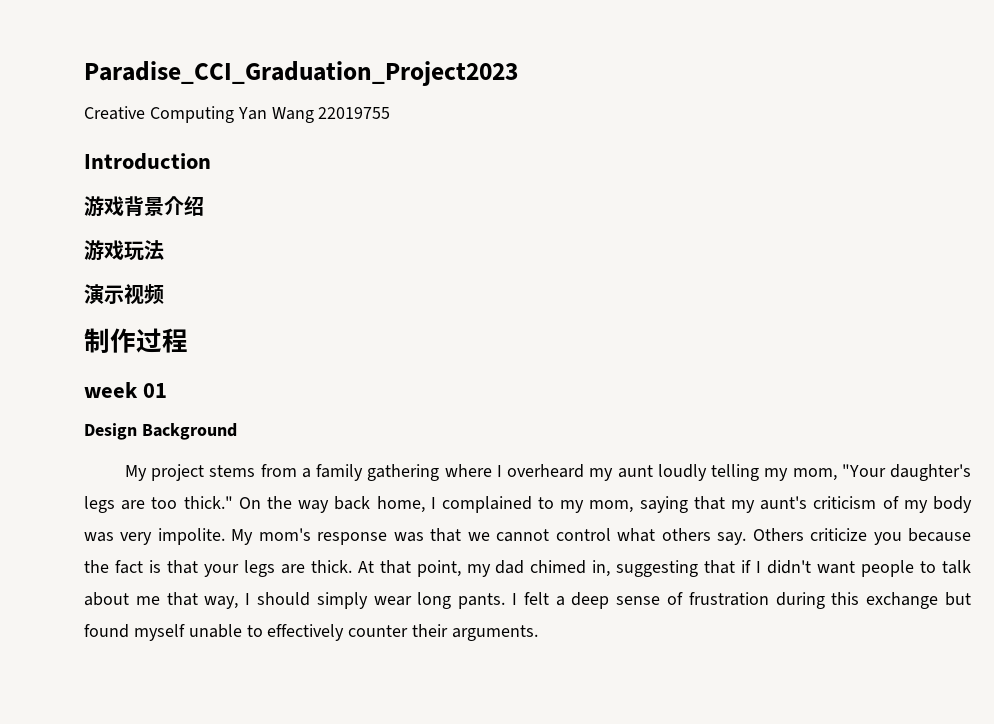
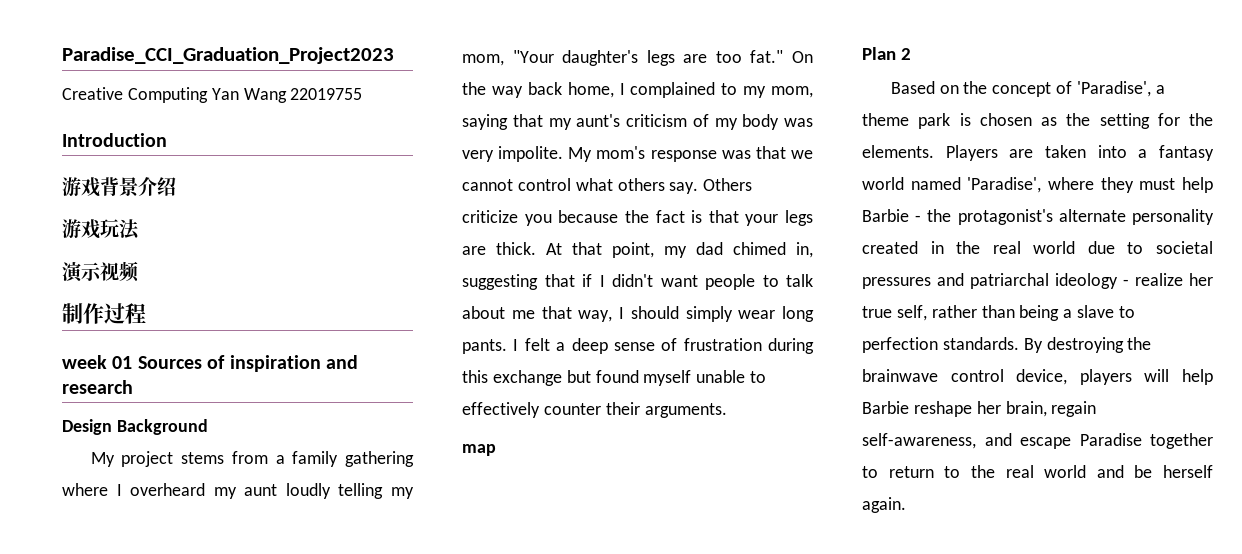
- week 01
+ week 01 Sources of inspiration and research
- My project stems from a family gathering where I overheard my aunt loudly telling my mom, "Your daughter's legs are too thick."
+ My project stems from a family gathering where I overheard my aunt loudly telling my mom, "Your daughter's legs are too fat."
+ map
+ Plan 2
+ Based on the concept of 'Paradise', a theme park is chosen as the setting for the elements. Players are taken into a fantasy world named 'Paradise', where they must help Barbie - the protagonist's alternate personality created in the real world due to societal pressures and patriarchal ideology - realize her true self, rather than being a slave to perfection standards. By destroying the brainwave control device, players will help Barbie reshape her brain, regain self-awareness, and escape Paradise together to return to the real world and be herself again.

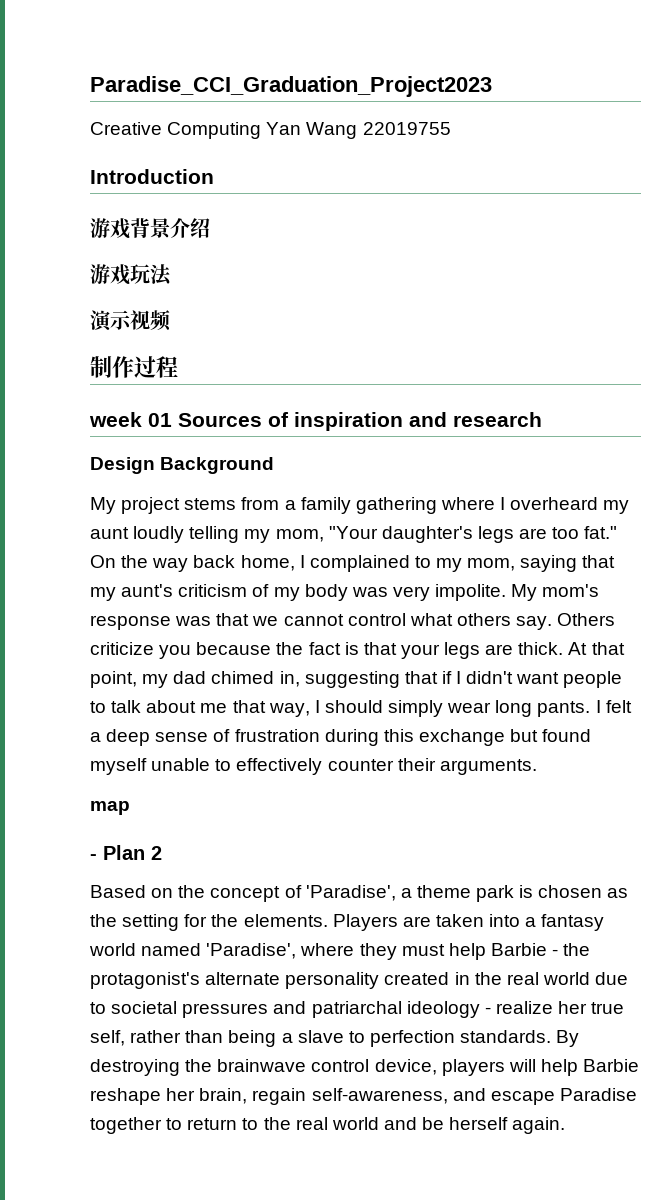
- Plan 2
+ - Plan 2

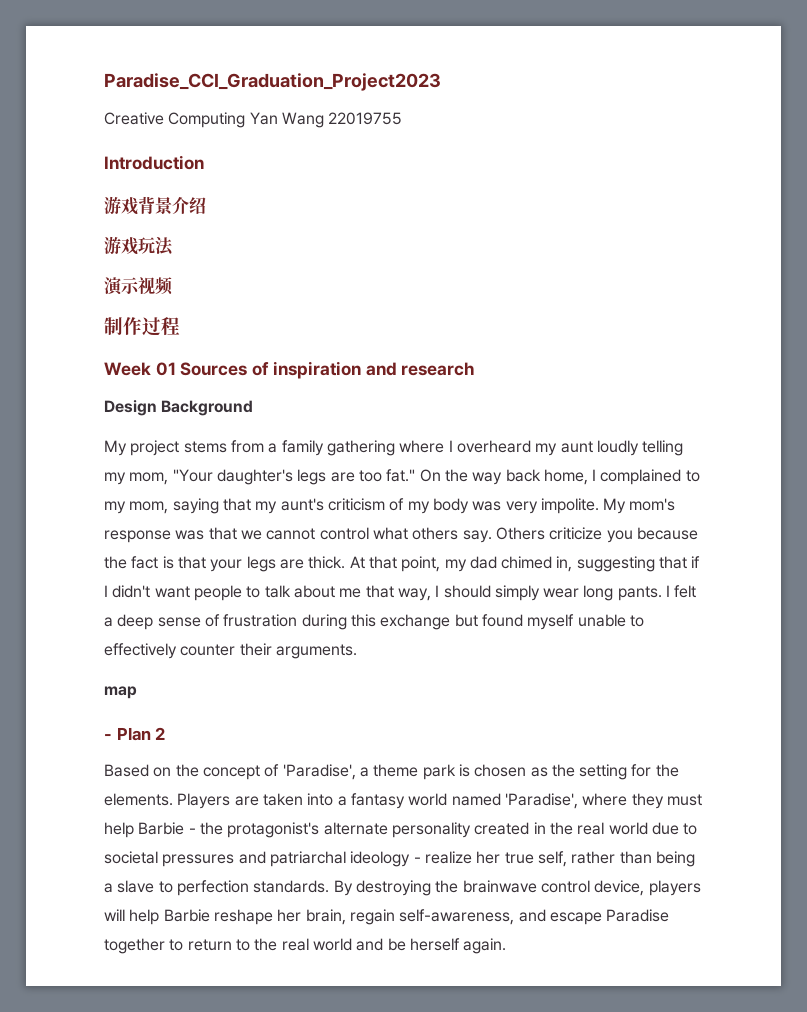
- week 01 Sources of inspiration and research
+ Week 01 Sources of inspiration and research

